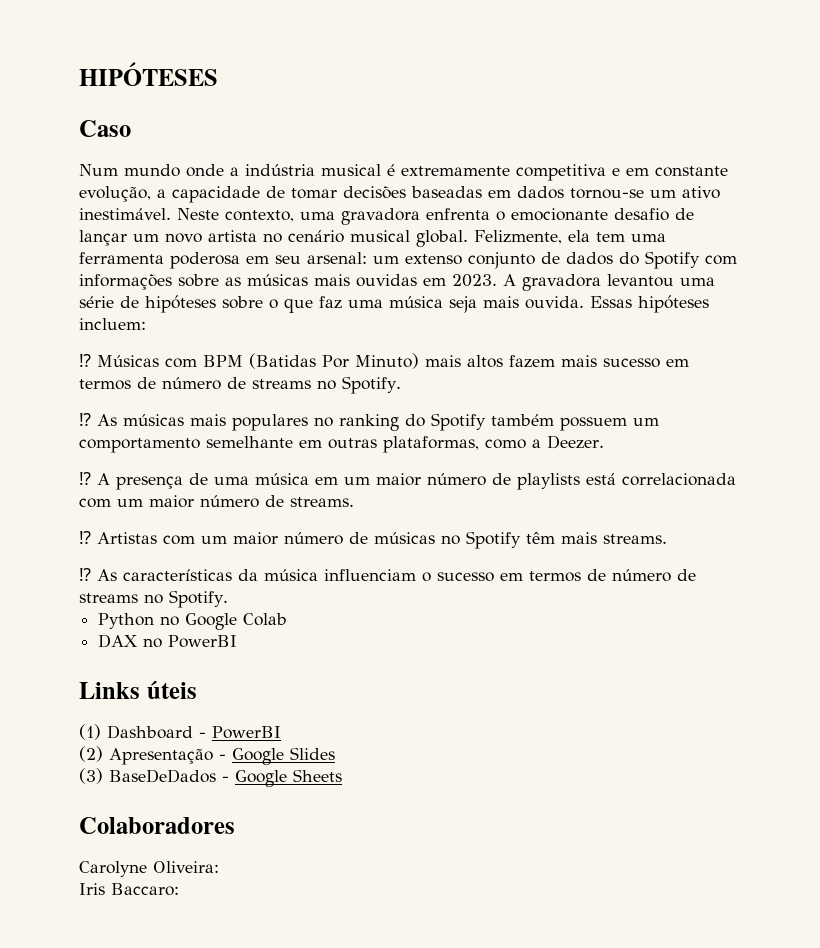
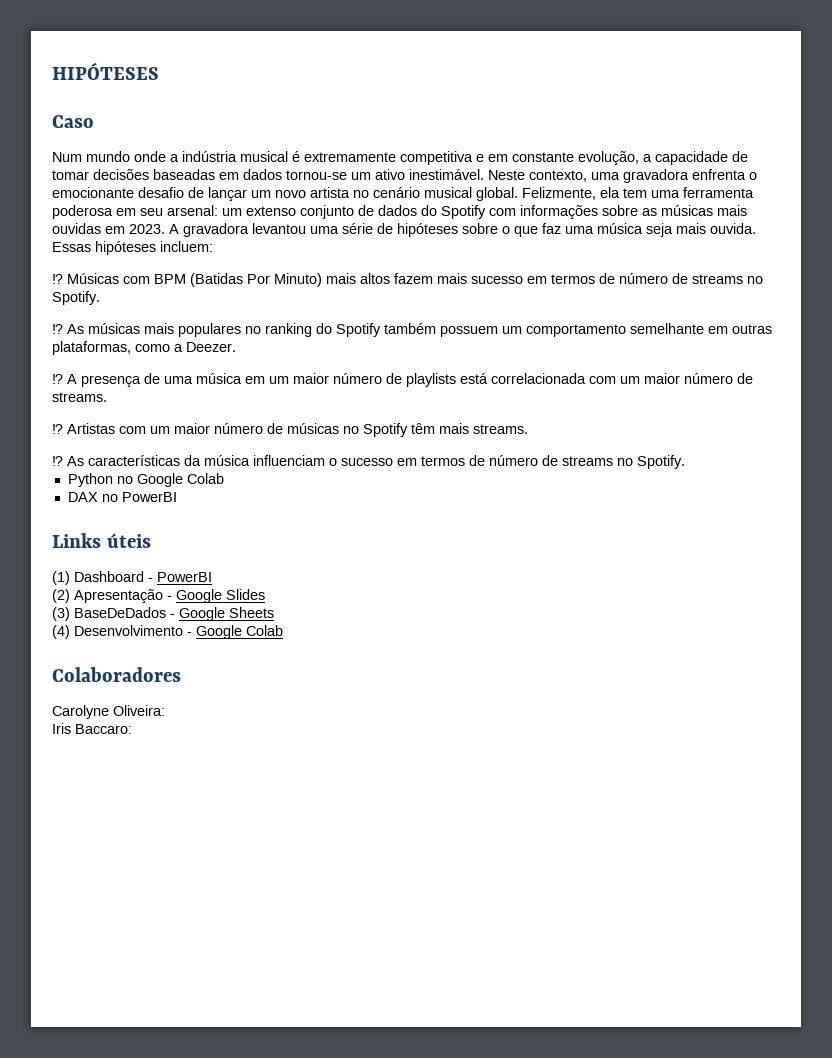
+ (4) Desenvolvimento - Google Colab

